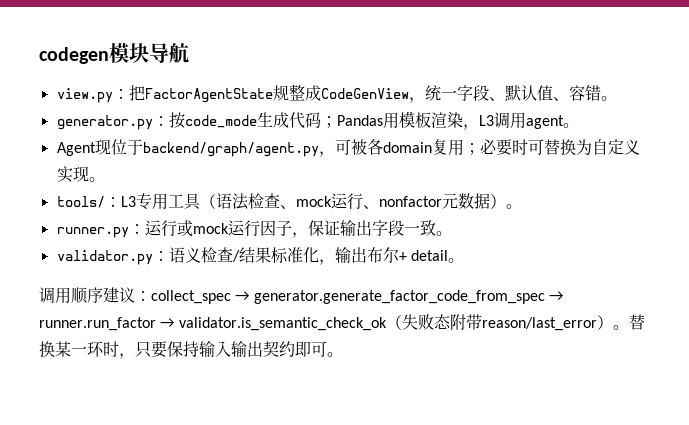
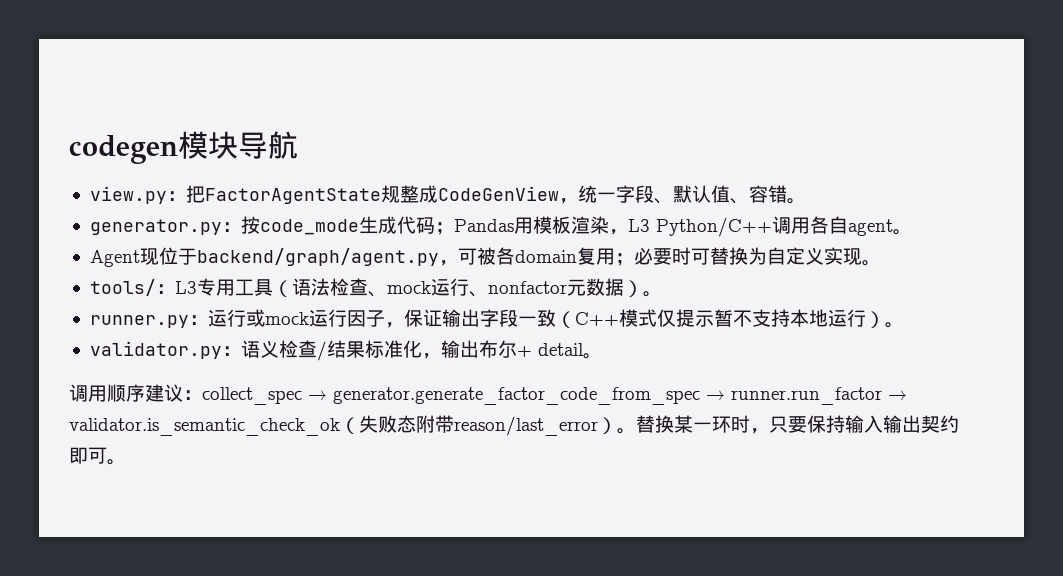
- generator.py：按code_mode生成代码；Pandas用模板渲染，L3调用agent。
+ generator.py：按code_mode生成代码；Pandas用模板渲染，L3 Python/C++调用各自agent。
- runner.py：运行或mock运行因子，保证输出字段一致。
+ runner.py：运行或mock运行因子，保证输出字段一致（C++模式仅提示暂不支持本地运行）。

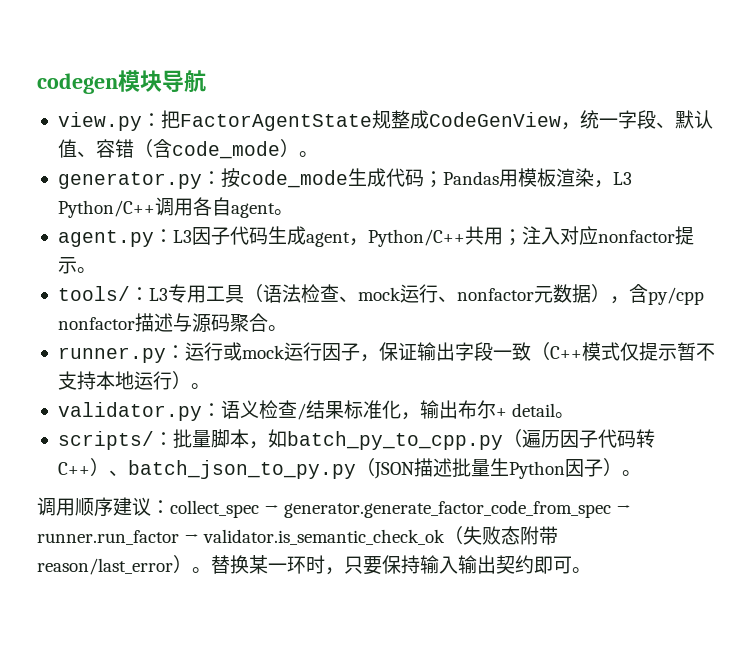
- view.py：把FactorAgentState规整成CodeGenView，统一字段、默认值、容错。
+ view.py：把FactorAgentState规整成CodeGenView，统一字段、默认值、容错（含code_mode）。
- Agent现位于backend/graph/agent.py，可被各domain复用；必要时可替换为自定义实现。
+ agent.py：L3因子代码生成agent，Python/C++共用；注入对应nonfactor提示。
- tools/：L3专用工具（语法检查、mock运行、nonfactor元数据）。
+ tools/：L3专用工具（语法检查、mock运行、nonfactor元数据），含py/cpp nonfactor描述与源码聚合。
+ scripts/：批量脚本，如batch_py_to_cpp.py（遍历因子代码转C++）、batch_json_to_py.py（JSON描述批量生Python因子）。

